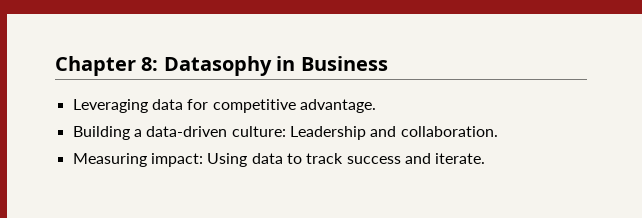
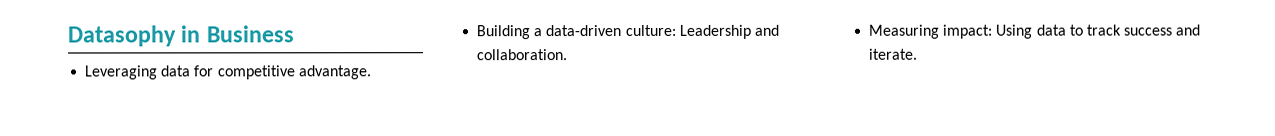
- Chapter 8: Datasophy in Business
+ Datasophy in Business

